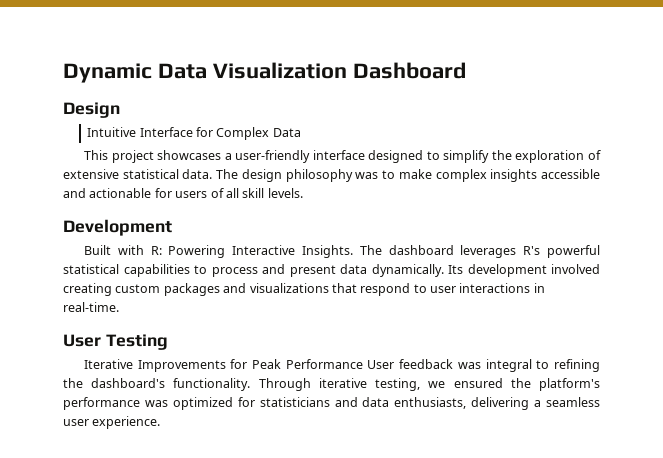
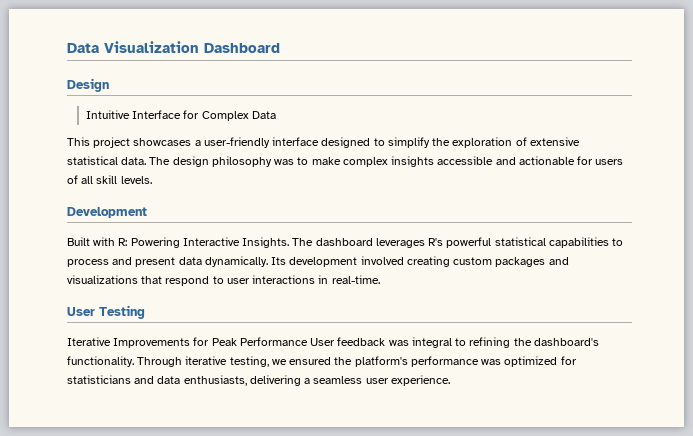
- Dynamic Data Visualization Dashboard
+ Data Visualization Dashboard

